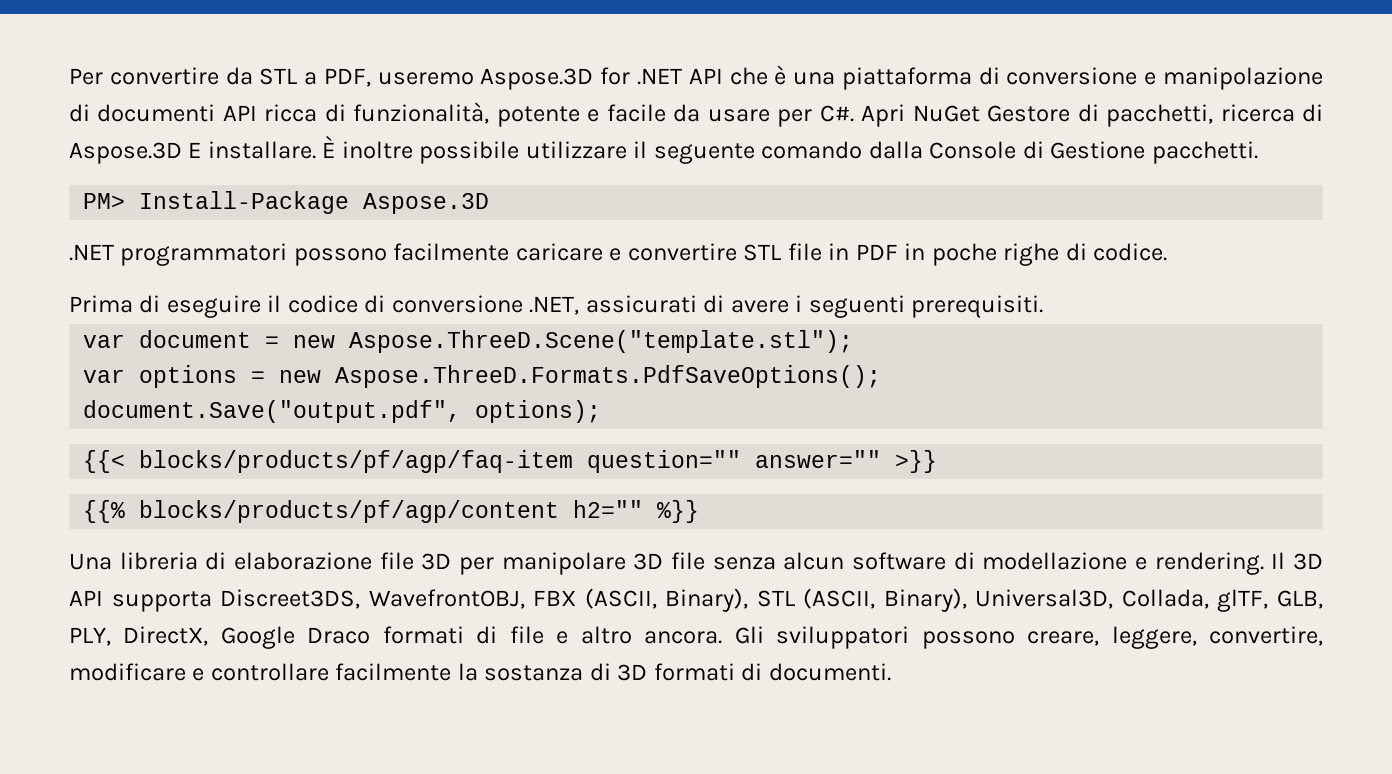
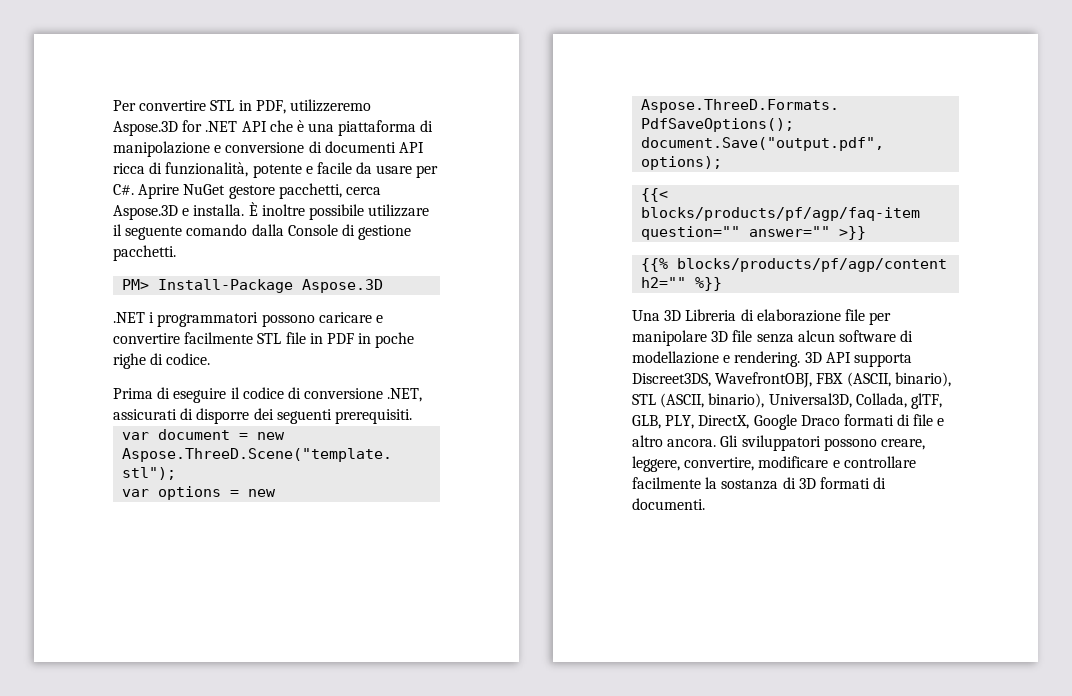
- Per convertire da STL a PDF, useremo Aspose.3D for .NET API che è una piattaforma di conversione e manipolazione di documenti API ricca di funzionalità, potente e facile da usare per C#. Apri NuGet Gestore di pacchetti, ricerca di Aspose.3D E installare.
+ Per convertire STL in PDF, utilizzeremo Aspose.3D for .NET API che è una piattaforma di manipolazione e conversione di documenti API ricca di funzionalità, potente e facile da usare per C#. Aprire NuGet gestore pacchetti, cerca Aspose.3D e installa.
- È inoltre possibile utilizzare il seguente comando dalla Console di Gestione pacchetti.
+ È inoltre possibile utilizzare il seguente comando dalla Console di gestione pacchetti.
- .NET programmatori possono facilmente caricare e convertire STL file in PDF in poche righe di codice.
+ .NET i programmatori possono caricare e convertire facilmente STL file in PDF in poche righe di codice.
- Prima di eseguire il codice di conversione .NET, assicurati di avere i seguenti prerequisiti.
+ Prima di eseguire il codice di conversione .NET, assicurati di disporre dei seguenti prerequisiti.
- Una libreria di elaborazione file 3D per manipolare 3D file senza alcun software di modellazione e rendering.
+ Una 3D Libreria di elaborazione file per manipolare 3D file senza alcun software di modellazione e rendering.
- Il 3D API supporta Discreet3DS, WavefrontOBJ, FBX (ASCII, Binary), STL (ASCII, Binary), Universal3D, Collada, glTF, GLB, PLY, DirectX, Google Draco formati di file e altro ancora.
+ 3D API supporta Discreet3DS, WavefrontOBJ, FBX (ASCII, binario), STL (ASCII, binario), Universal3D, Collada, glTF, GLB, PLY, DirectX, Google Draco formati di file e altro ancora.

